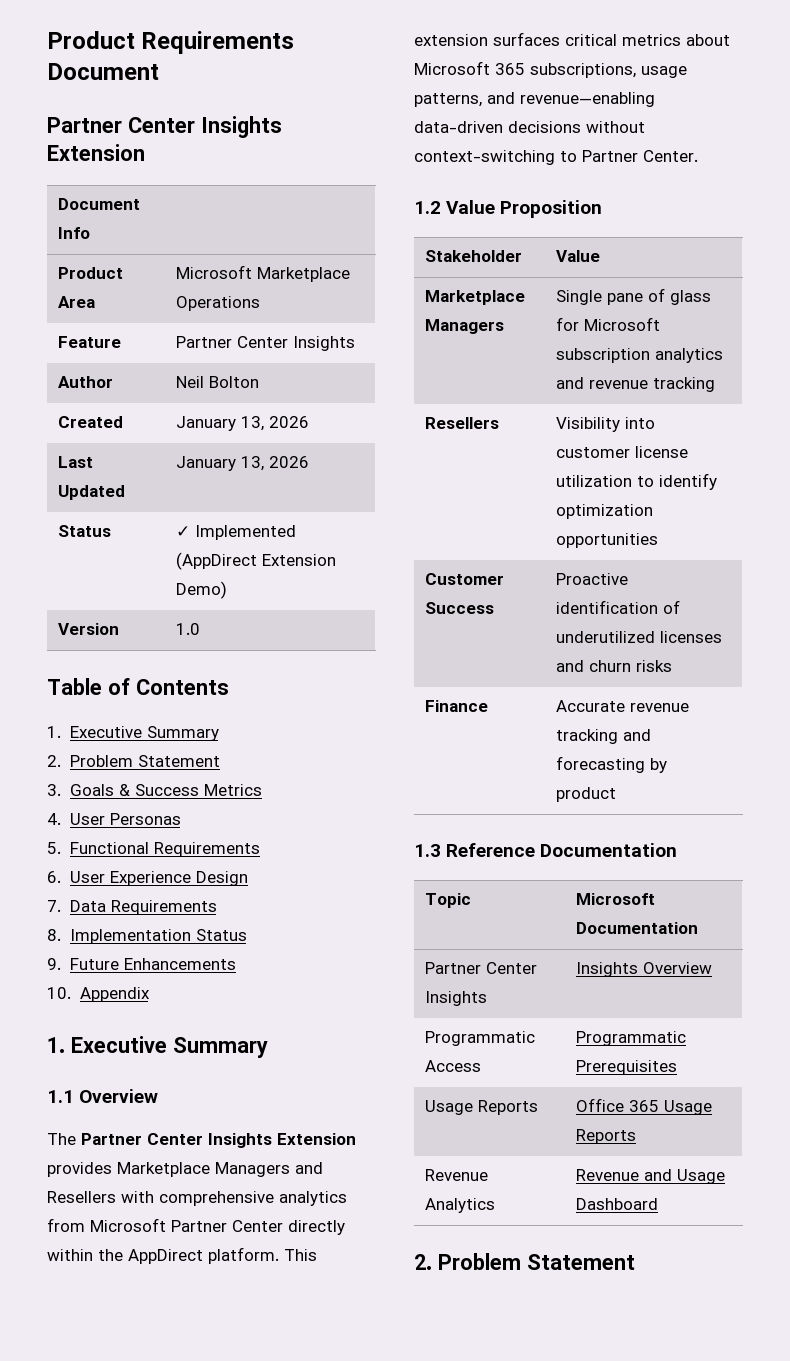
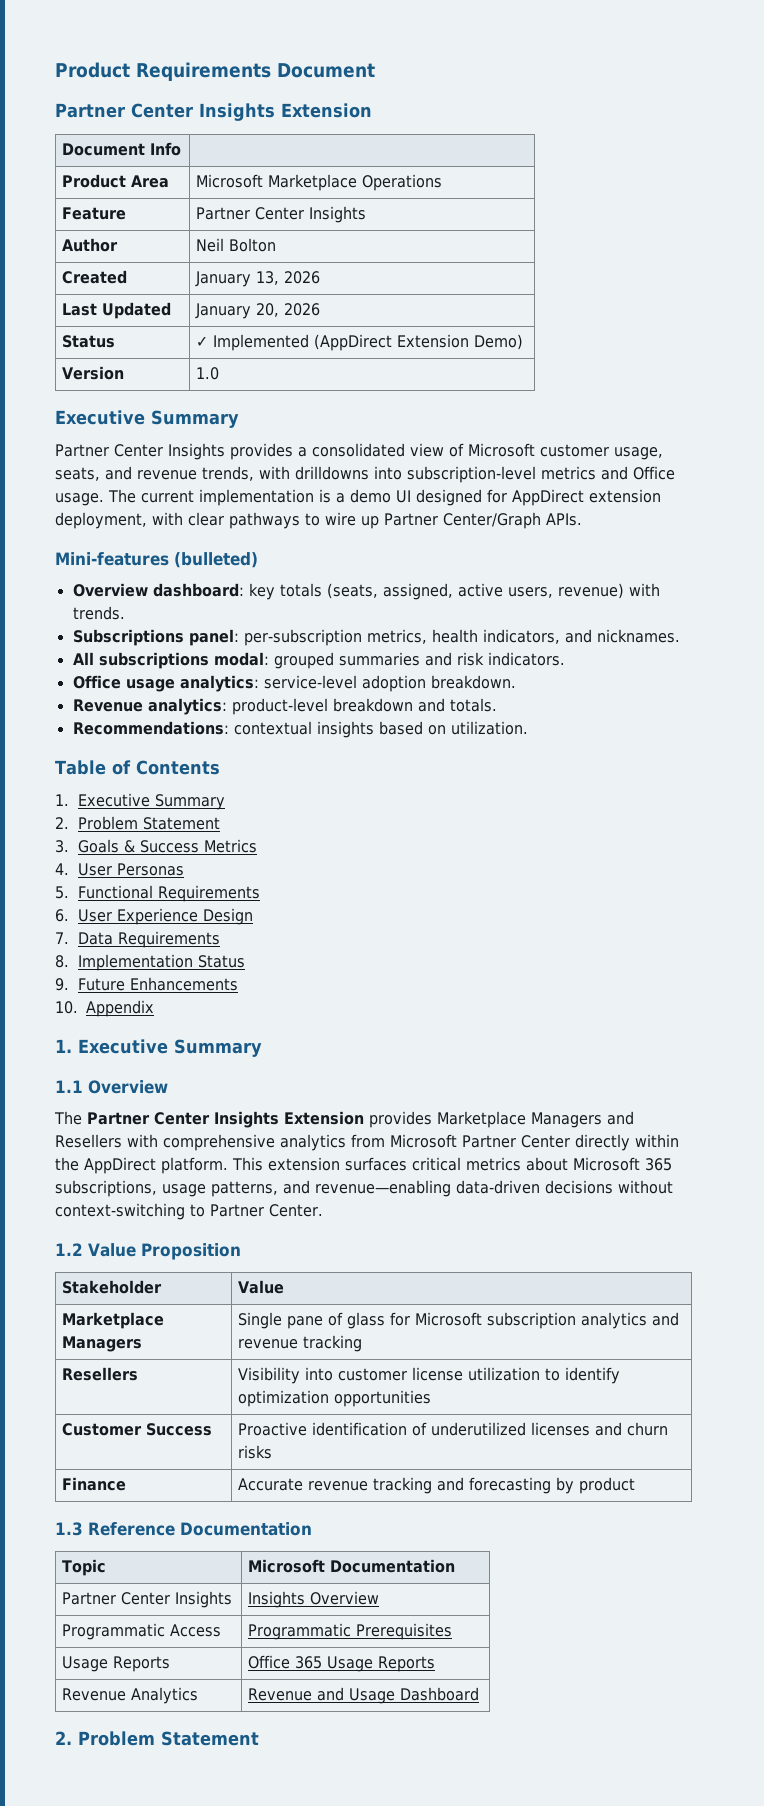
- Last Updated | January 13, 2026
+ Last Updated | January 20, 2026
  Version | 1.0
+ Executive Summary
+ Partner Center Insights provides a consolidated view of Microsoft customer usage, seats, and revenue trends, with drilldowns into subscription-level metrics and Office usage. The current implementation is a demo UI designed for AppDirect extension deployment, with clear pathways to wire up Partner Center/Graph APIs.
+ Mini-features (bulleted)
+ Overview dashboard: key totals (seats, assigned, active users, revenue) with trends.
+ Subscriptions panel: per-subscription metrics, health indicators, and nicknames.
+ All subscriptions modal: grouped summaries and risk indicators.
+ Office usage analytics: service-level adoption breakdown.
+ Revenue analytics: product-level breakdown and totals.
+ Recommendations: contextual insights based on utilization.

